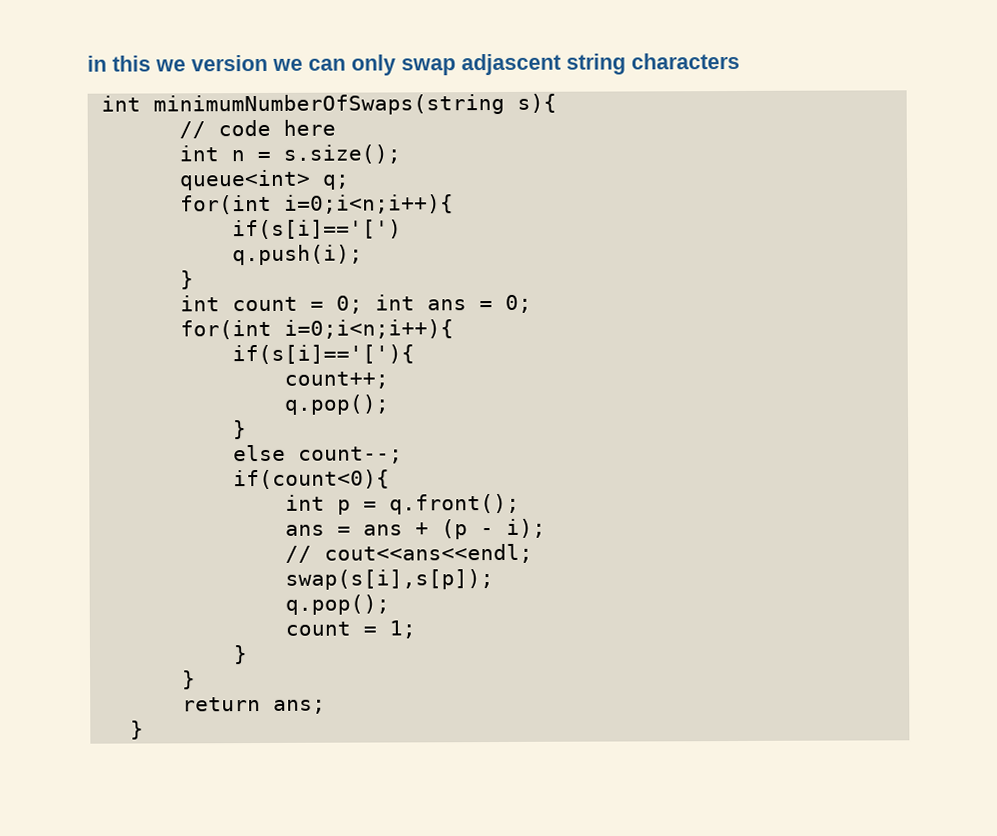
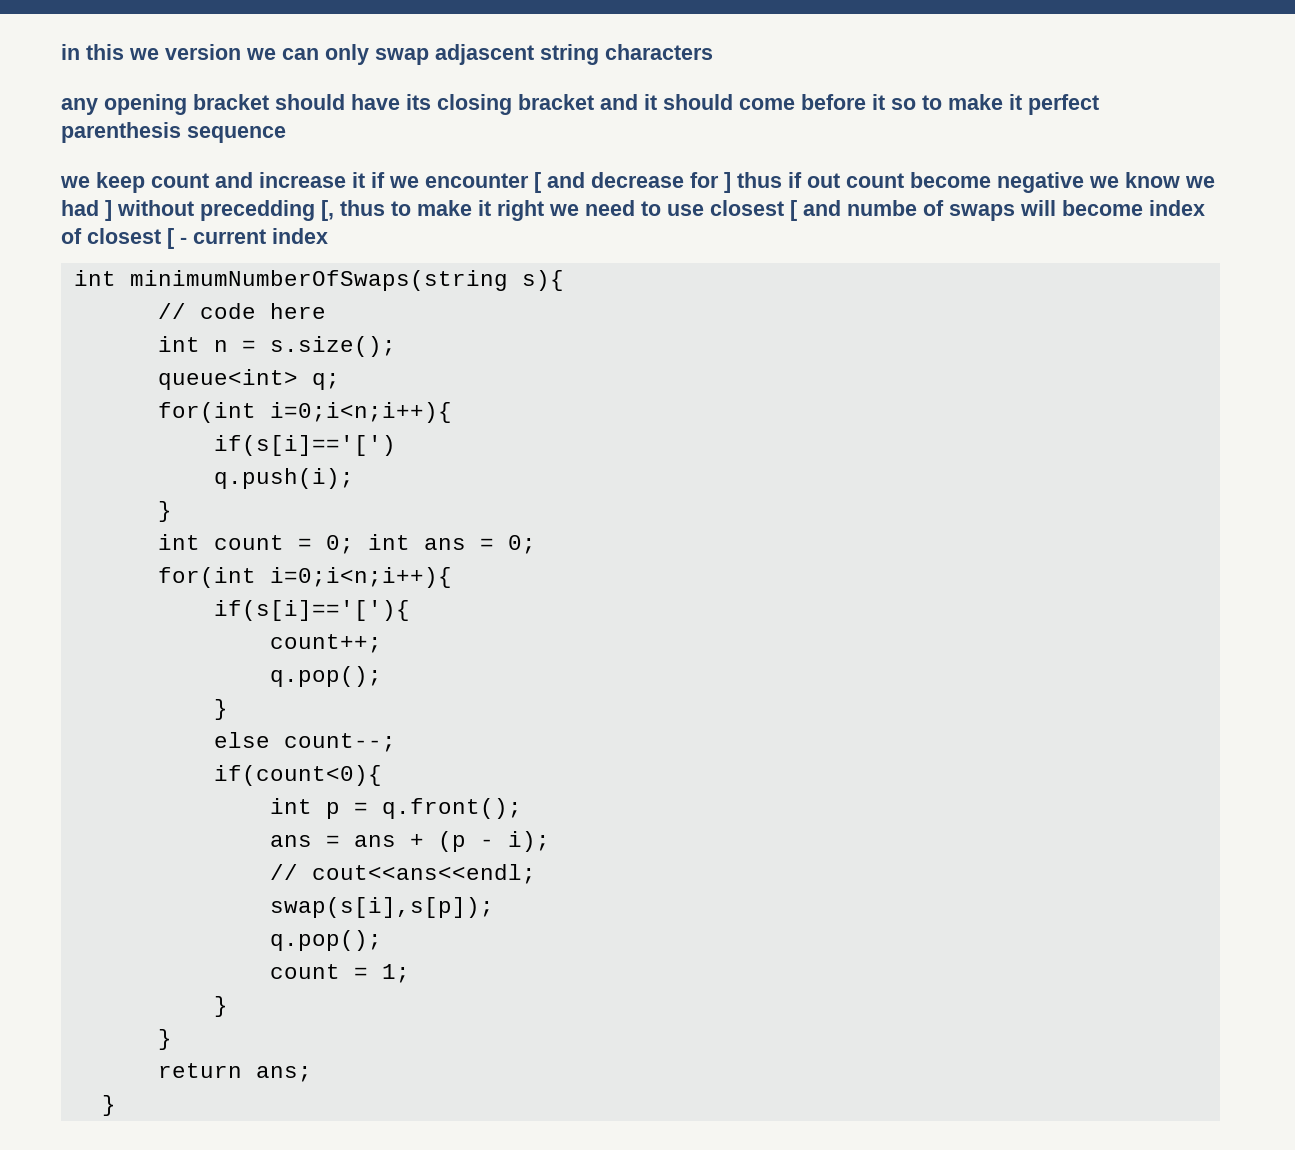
+ any opening bracket should have its closing bracket and it should come before it so to make it perfect parenthesis sequence
+ we keep count and increase it if we encounter [ and decrease for ] thus if out count become negative we know we had ] without precedding [, thus to make it right we need to use closest [ and numbe of swaps will become index of closest [ - current index

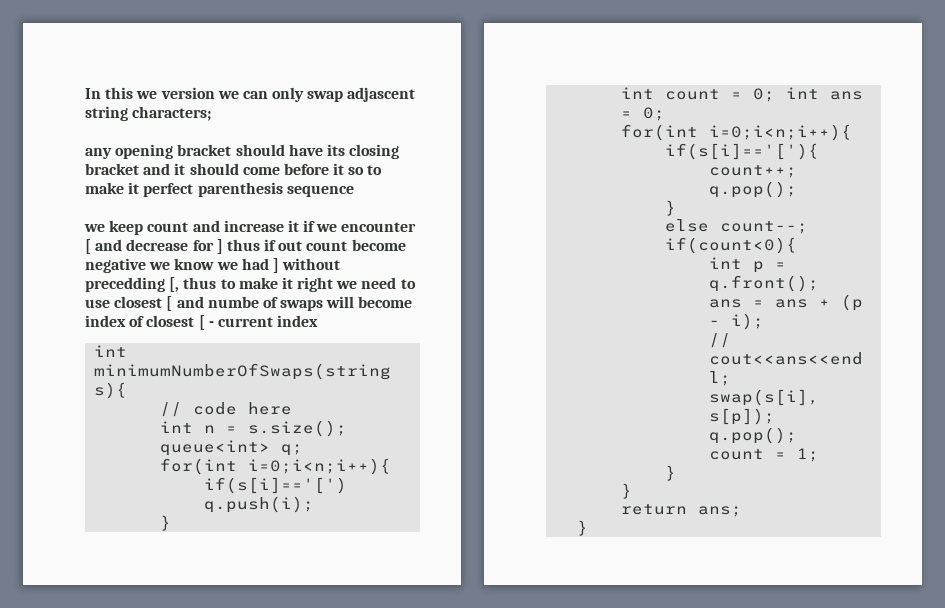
- in this we version we can only swap adjascent string characters
+ In this we version we can only swap adjascent string characters;

